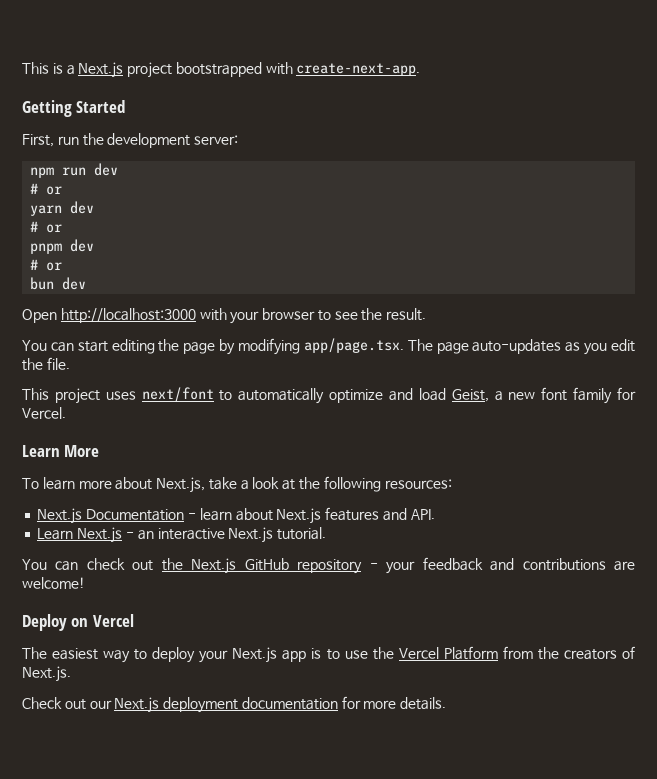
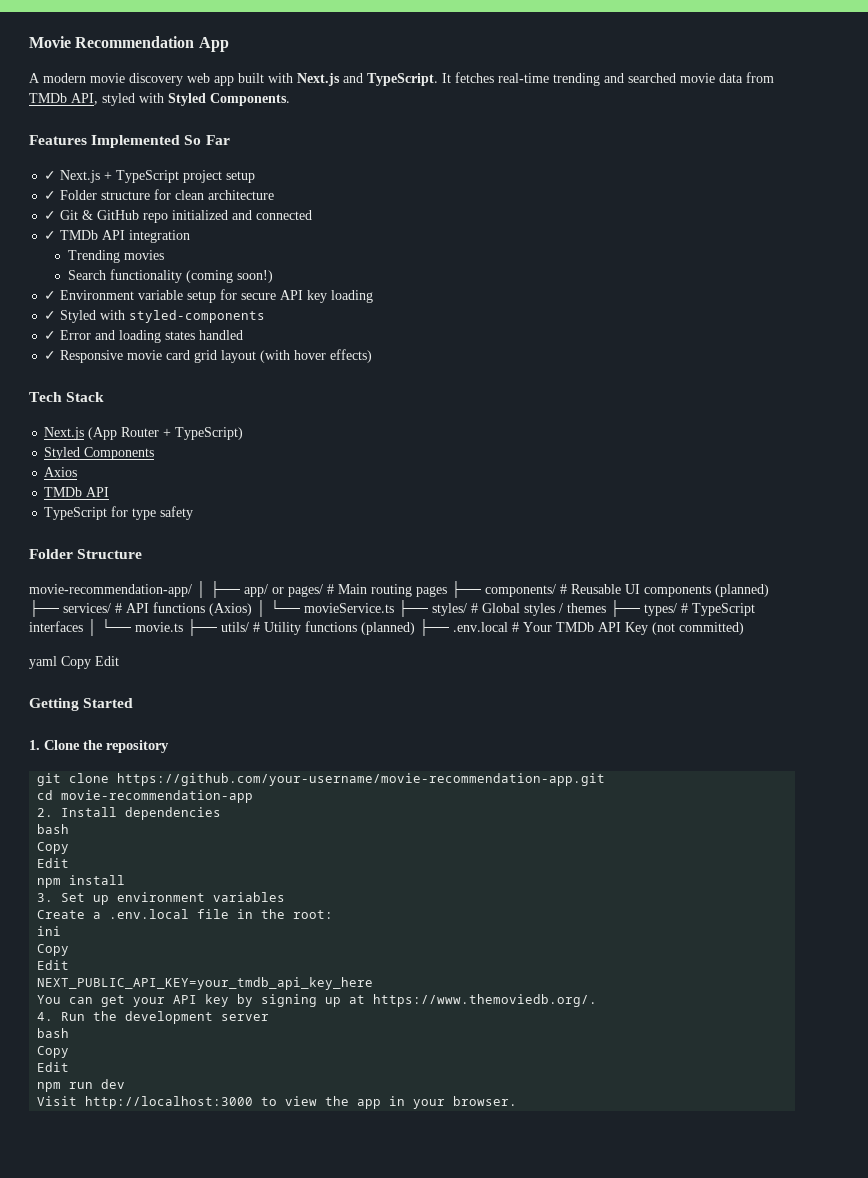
- This is a Next.js project bootstrapped with create-next-app.
+ Movie Recommendation App
+ A modern movie discovery web app built with Next.js and TypeScript. It fetches real-time trending and searched movie data from TMDb API, styled with Styled Components.
+ Features Implemented So Far
+ ✓ Next.js + TypeScript project setup
+ ✓ Folder structure for clean architecture
+ ✓ Git & GitHub repo initialized and connected
+ ✓ TMDb API integration
+ Trending movies
+ Search functionality (coming soon!)
+ ✓ Environment variable setup for secure API key loading
+ ✓ Styled with styled-components
+ ✓ Error and loading states handled
+ ✓ Responsive movie card grid layout (with hover effects)
+ Tech Stack
+ Next.js (App Router + TypeScript)
+ Styled Components
+ Axios
+ TMDb API
+ TypeScript for type safety
+ Folder Structure
+ movie-recommendation-app/ │ ├── app/ or pages/ # Main routing pages ├── components/ # Reusable UI components (planned) ├── services/ # API functions (Axios) │ └── movieService.ts ├── styles/ # Global styles / themes ├── types/ # TypeScript interfaces │ └── movie.ts ├── utils/ # Utility functions (planned) ├── .env.local # Your TMDb API Key (not committed)
+ yaml Copy Edit
  Getting Started
- First, run the development server:
+ 1. Clone the repository
+ git clone https://github.com/your-username/movie-recommendation-app.git
+ cd movie-recommendation-app
+ 2. Install dependencies
+ bash
+ Copy
+ Edit
+ npm install
+ 3. Set up environment variables
+ Create a .env.local file in the root:
+ ini
+ Copy
+ Edit
+ NEXT_PUBLIC_API_KEY=your_tmdb_api_key_here
+ You can get your API key by signing up at https://www.themoviedb.org/.
+ 4. Run the development server
+ bash
+ Copy
+ Edit
  npm run dev
- # or
- yarn dev
- # or
- pnpm dev
- # or
- bun dev
- Open http://localhost:3000 with your browser to see the result.
- You can start editing the page by modifying app/page.tsx. The page auto-updates as you edit the file.
- This project uses next/font to automatically optimize and load Geist, a new font family for Vercel.
- Learn More
- To learn more about Next.js, take a look at the following resources:
- Next.js Documentation - learn about Next.js features and API.
- Learn Next.js - an interactive Next.js tutorial.
- You can check out the Next.js GitHub repository - your feedback and contributions are welcome!
- Deploy on Vercel
- The easiest way to deploy your Next.js app is to use the Vercel Platform from the creators of Next.js.
- Check out our Next.js deployment documentation for more details.
+ Visit http://localhost:3000 to view the app in your browser.

